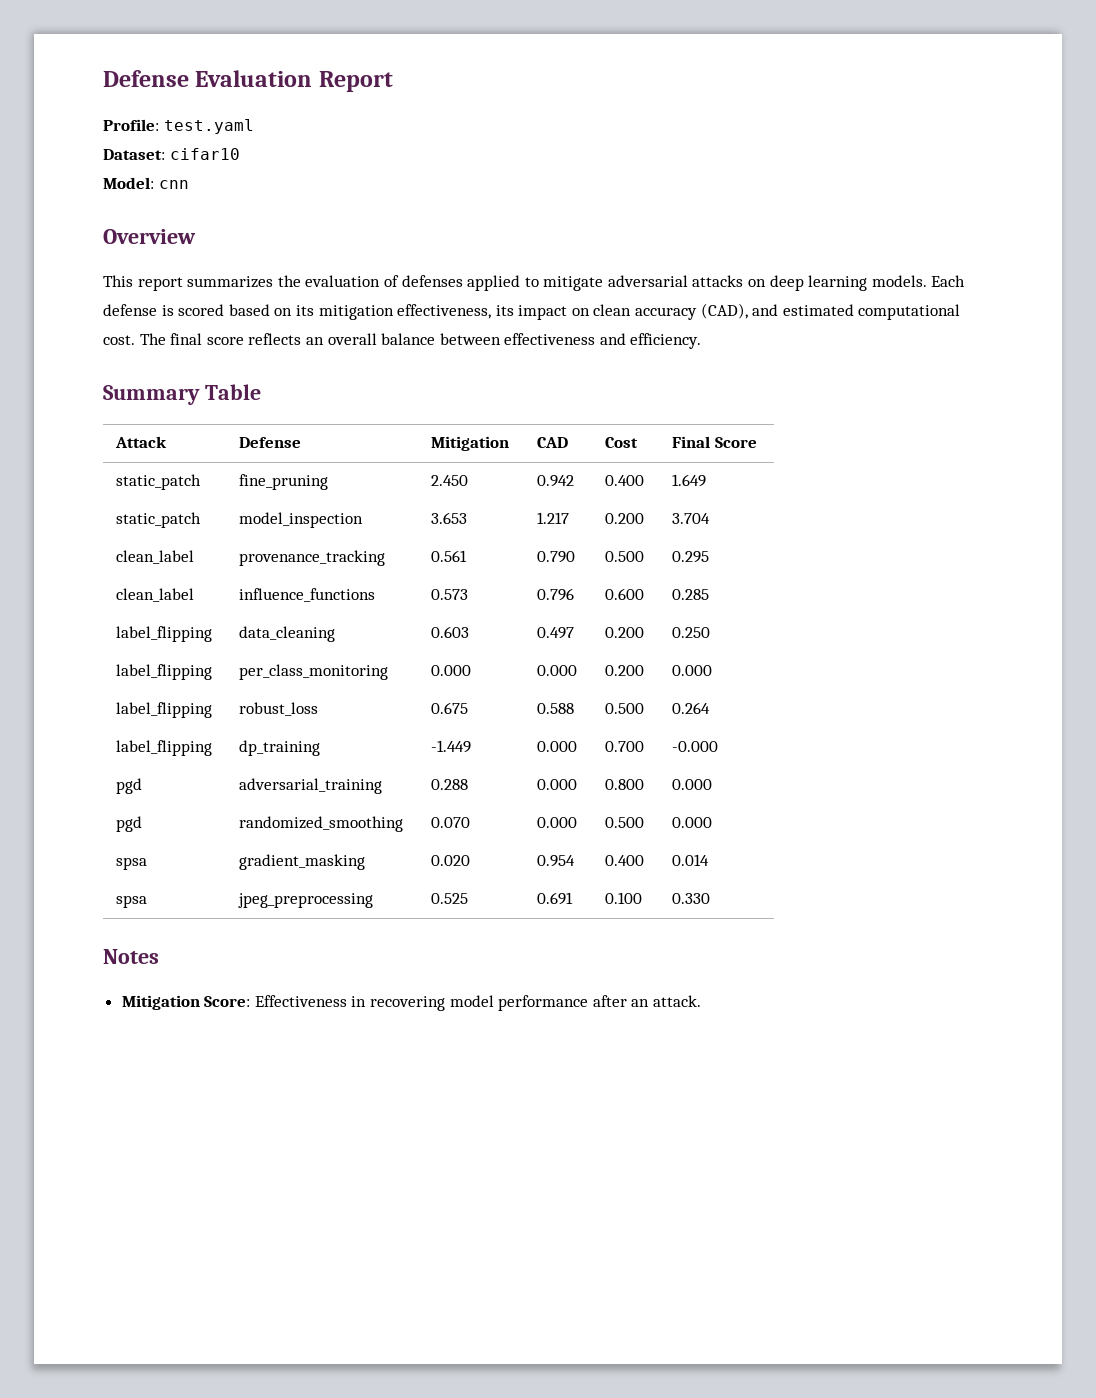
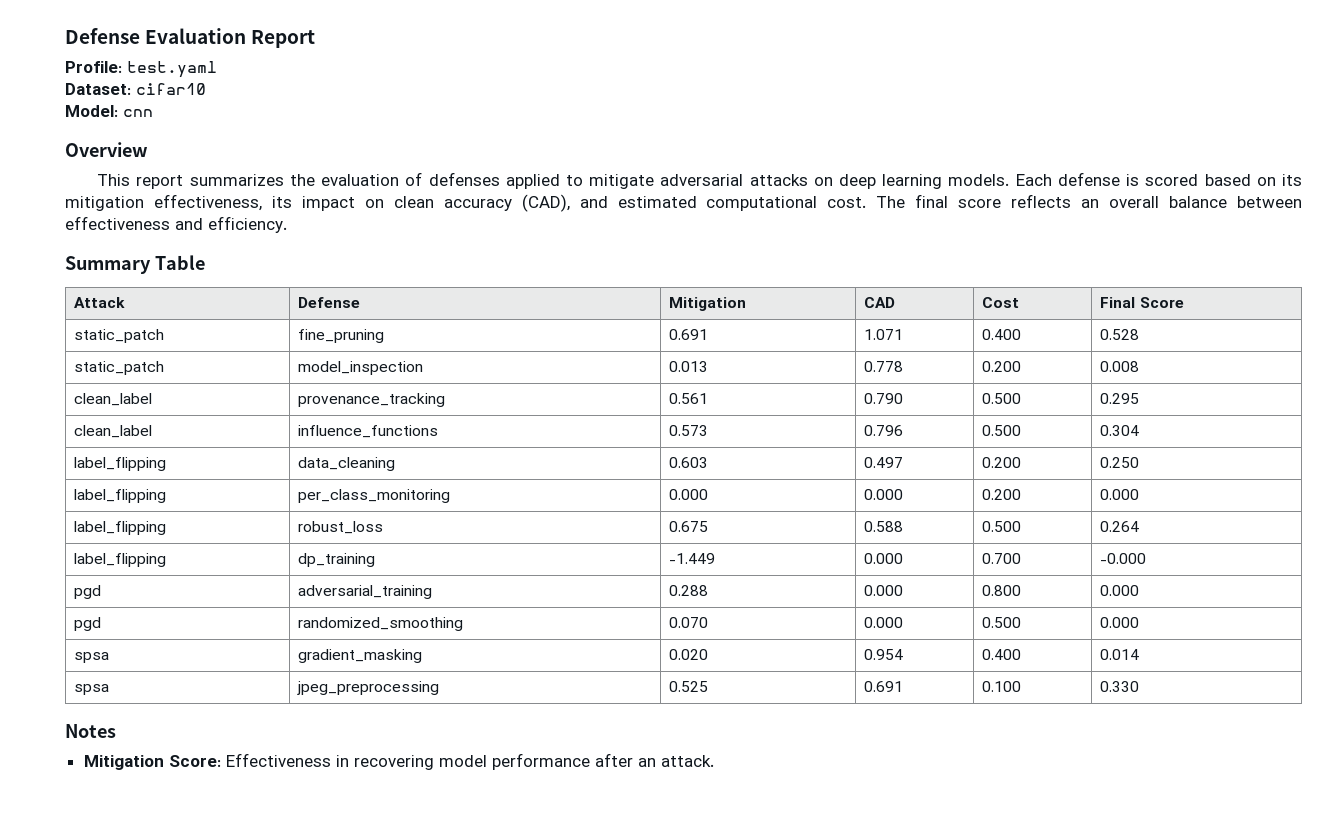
- static_patch | fine_pruning | 2.450 | 0.942 | 0.400 | 1.649
+ static_patch | fine_pruning | 0.691 | 1.071 | 0.400 | 0.528
- static_patch | model_inspection | 3.653 | 1.217 | 0.200 | 3.704
+ static_patch | model_inspection | 0.013 | 0.778 | 0.200 | 0.008
- clean_label | influence_functions | 0.573 | 0.796 | 0.600 | 0.285
+ clean_label | influence_functions | 0.573 | 0.796 | 0.500 | 0.304

